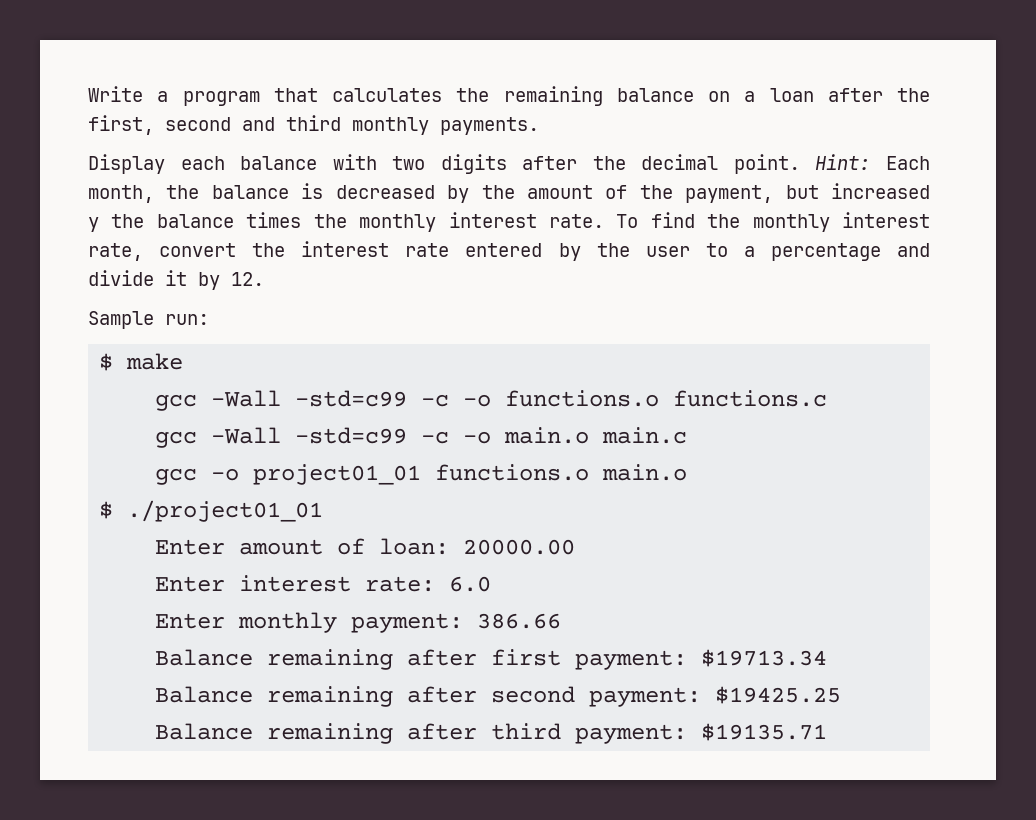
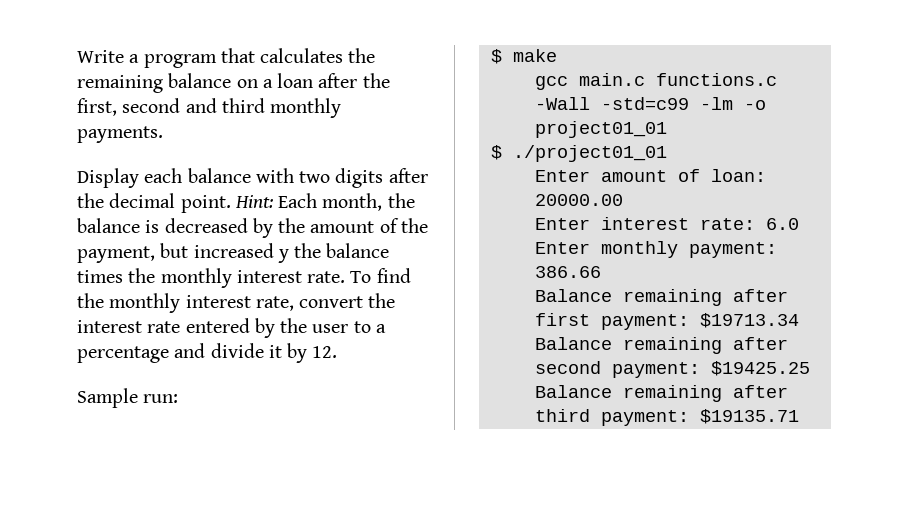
- gcc -Wall -std=c99 -c -o functions.o functions.c
- gcc -Wall -std=c99 -c -o main.o main.c
- gcc -o project01_01 functions.o main.o
+ gcc main.c functions.c -Wall -std=c99 -lm -o project01_01

